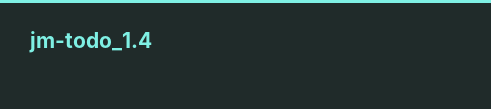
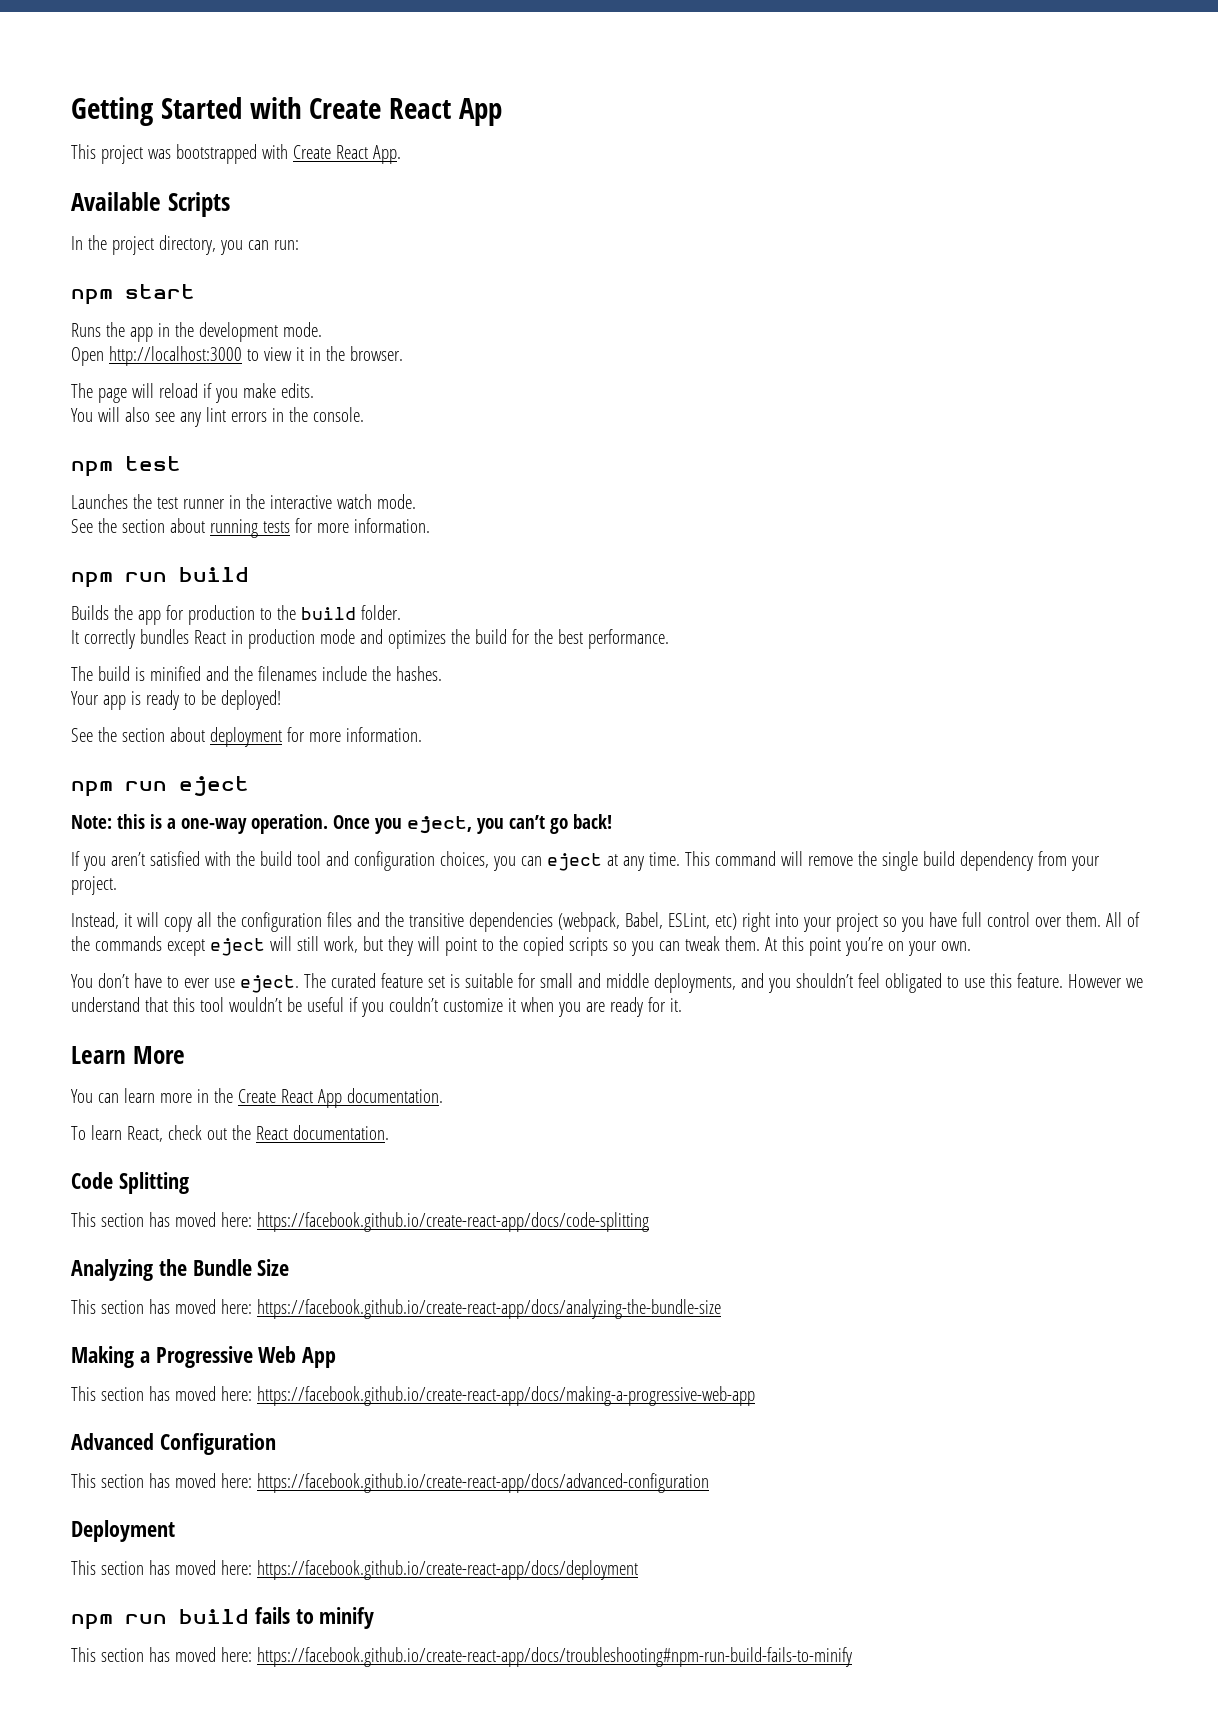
- jm-todo_1.4
+ Getting Started with Create React App
+ This project was bootstrapped with Create React App.
+ Available Scripts
+ In the project directory, you can run:
+ npm start
+ Runs the app in the development mode.
+ Open http://localhost:3000 to view it in the browser.
+ The page will reload if you make edits.
+ You will also see any lint errors in the console.
+ npm test
+ Launches the test runner in the interactive watch mode.
+ See the section about running tests for more information.
+ npm run build
+ Builds the app for production to the build folder.
+ It correctly bundles React in production mode and optimizes the build for the best performance.
+ The build is minified and the filenames include the hashes.
+ Your app is ready to be deployed!
+ See the section about deployment for more information.
+ npm run eject
+ Note: this is a one-way operation. Once you eject, you can’t go back!
+ If you aren’t satisfied with the build tool and configuration choices, you can eject at any time. This command will remove the single build dependency from your project.
+ Instead, it will copy all the configuration files and the transitive dependencies (webpack, Babel, ESLint, etc) right into your project so you have full control over them. All of the commands except eject will still work, but they will point to the copied scripts so you can tweak them. At this point you’re on your own.
+ You don’t have to ever use eject. The curated feature set is suitable for small and middle deployments, and you shouldn’t feel obligated to use this feature. However we understand that this tool wouldn’t be useful if you couldn’t customize it when you are ready for it.
+ Learn More
+ You can learn more in the Create React App documentation.
+ To learn React, check out the React documentation.
+ Code Splitting
+ This section has moved here: https://facebook.github.io/create-react-app/docs/code-splitting
+ Analyzing the Bundle Size
+ This section has moved here: https://facebook.github.io/create-react-app/docs/analyzing-the-bundle-size
+ Making a Progressive Web App
+ This section has moved here: https://facebook.github.io/create-react-app/docs/making-a-progressive-web-app
+ Advanced Configuration
+ This section has moved here: https://facebook.github.io/create-react-app/docs/advanced-configuration
+ Deployment
+ This section has moved here: https://facebook.github.io/create-react-app/docs/deployment
+ npm run build fails to minify
+ This section has moved here: https://facebook.github.io/create-react-app/docs/troubleshooting#npm-run-build-fails-to-minify

